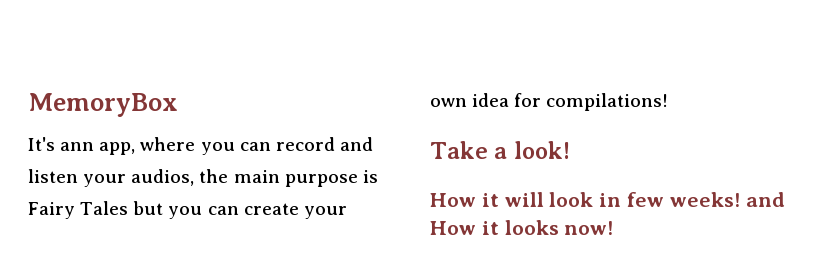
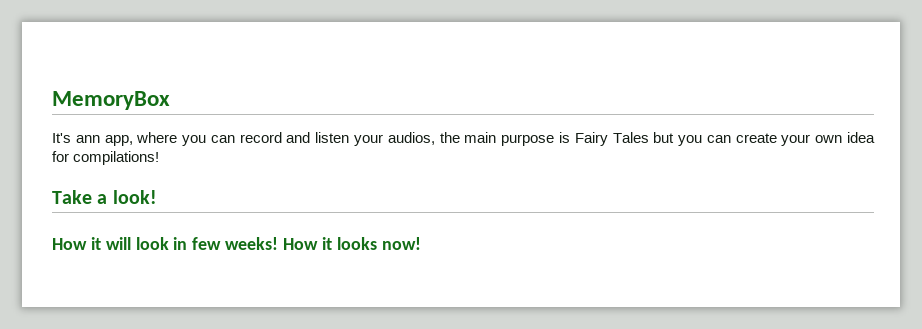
- How it will look in few weeks! and How it looks now!
+ How it will look in few weeks! How it looks now!

